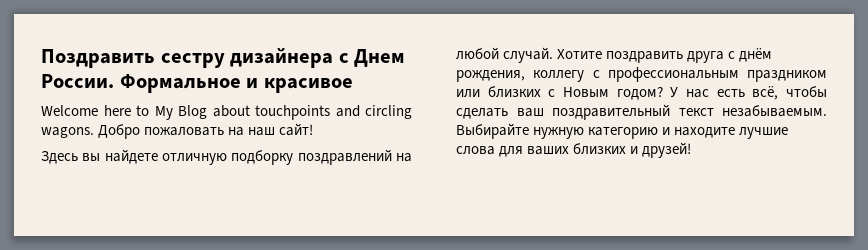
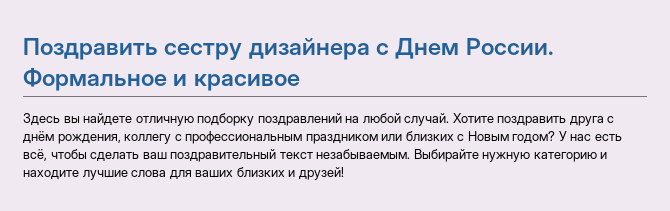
- Welcome here to My Blog about touchpoints and circling wagons. Добро пожаловать на наш сайт!

